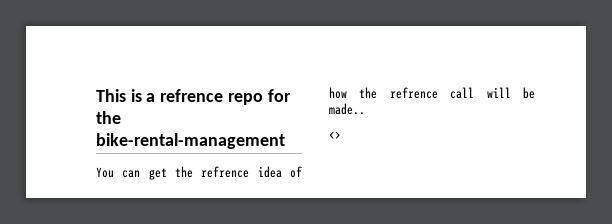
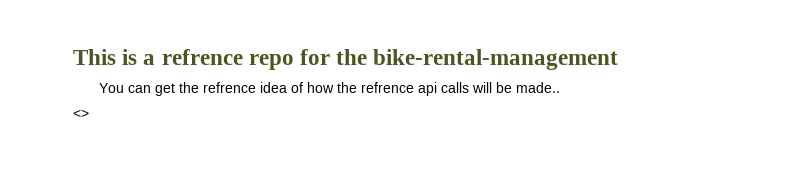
- You can get the refrence idea of how the refrence call will be made..
+ You can get the refrence idea of how the refrence api calls will be made..

